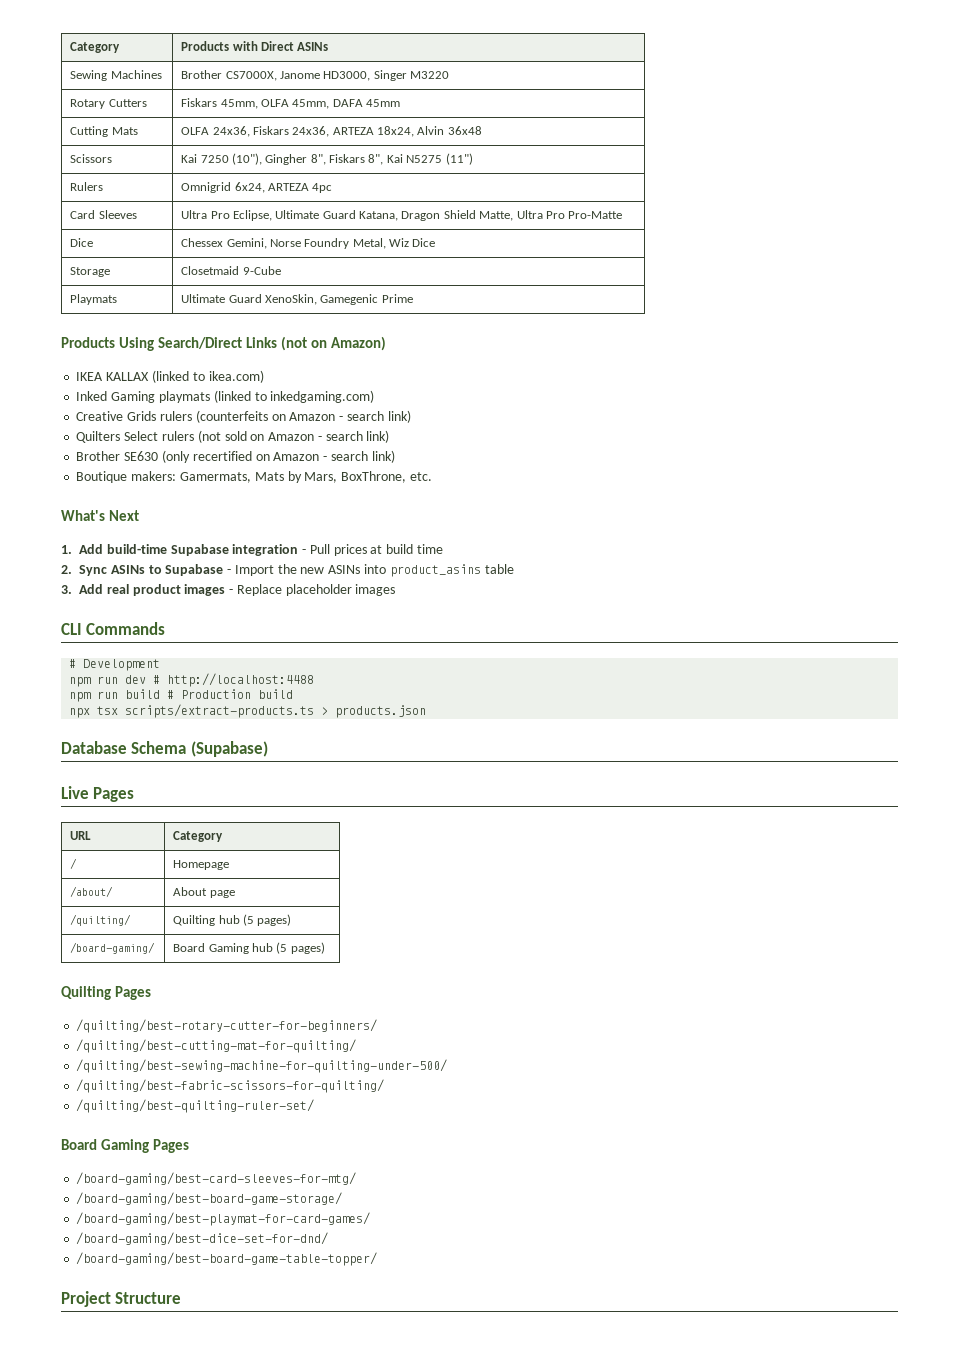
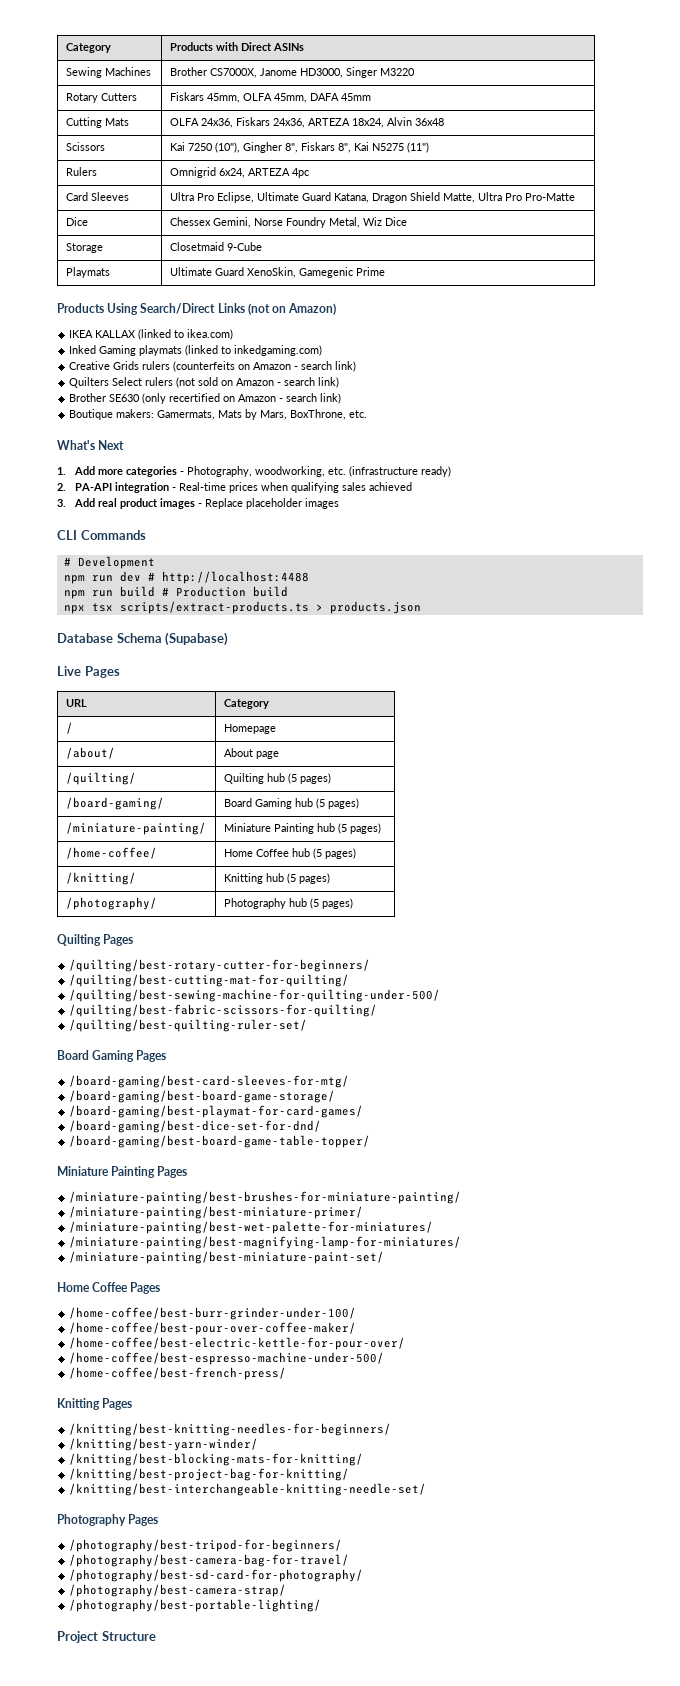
- 1. Add build-time Supabase integration - Pull prices at build time
- 2. Sync ASINs to Supabase - Import the new ASINs into product_asins table
+ 1. Add more categories - Photography, woodworking, etc. (infrastructure ready)
+ 2. PA-API integration - Real-time prices when qualifying sales achieved
+ /miniature-painting/ | Miniature Painting hub (5 pages)
+ /home-coffee/ | Home Coffee hub (5 pages)
+ /knitting/ | Knitting hub (5 pages)
+ /photography/ | Photography hub (5 pages)
+ Miniature Painting Pages
+ /miniature-painting/best-brushes-for-miniature-painting/
+ /miniature-painting/best-miniature-primer/
+ /miniature-painting/best-wet-palette-for-miniatures/
+ /miniature-painting/best-magnifying-lamp-for-miniatures/
+ /miniature-painting/best-miniature-paint-set/
+ Home Coffee Pages
+ /home-coffee/best-burr-grinder-under-100/
+ /home-coffee/best-pour-over-coffee-maker/
+ /home-coffee/best-electric-kettle-for-pour-over/
+ /home-coffee/best-espresso-machine-under-500/
+ /home-coffee/best-french-press/
+ Knitting Pages
+ /knitting/best-knitting-needles-for-beginners/
+ /knitting/best-yarn-winder/
+ /knitting/best-blocking-mats-for-knitting/
+ /knitting/best-project-bag-for-knitting/
+ /knitting/best-interchangeable-knitting-needle-set/
+ Photography Pages
+ /photography/best-tripod-for-beginners/
+ /photography/best-camera-bag-for-travel/
+ /photography/best-sd-card-for-photography/
+ /photography/best-camera-strap/
+ /photography/best-portable-lighting/

